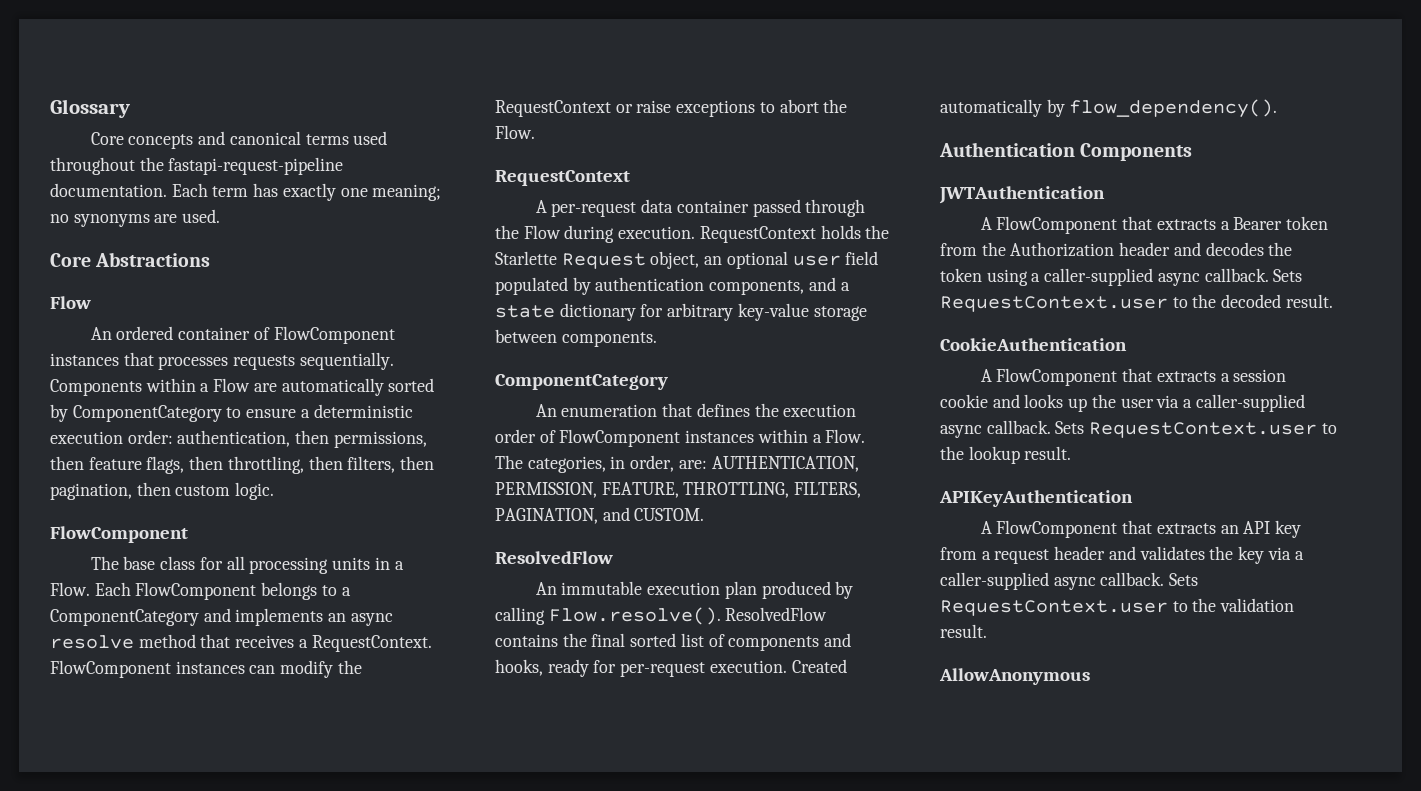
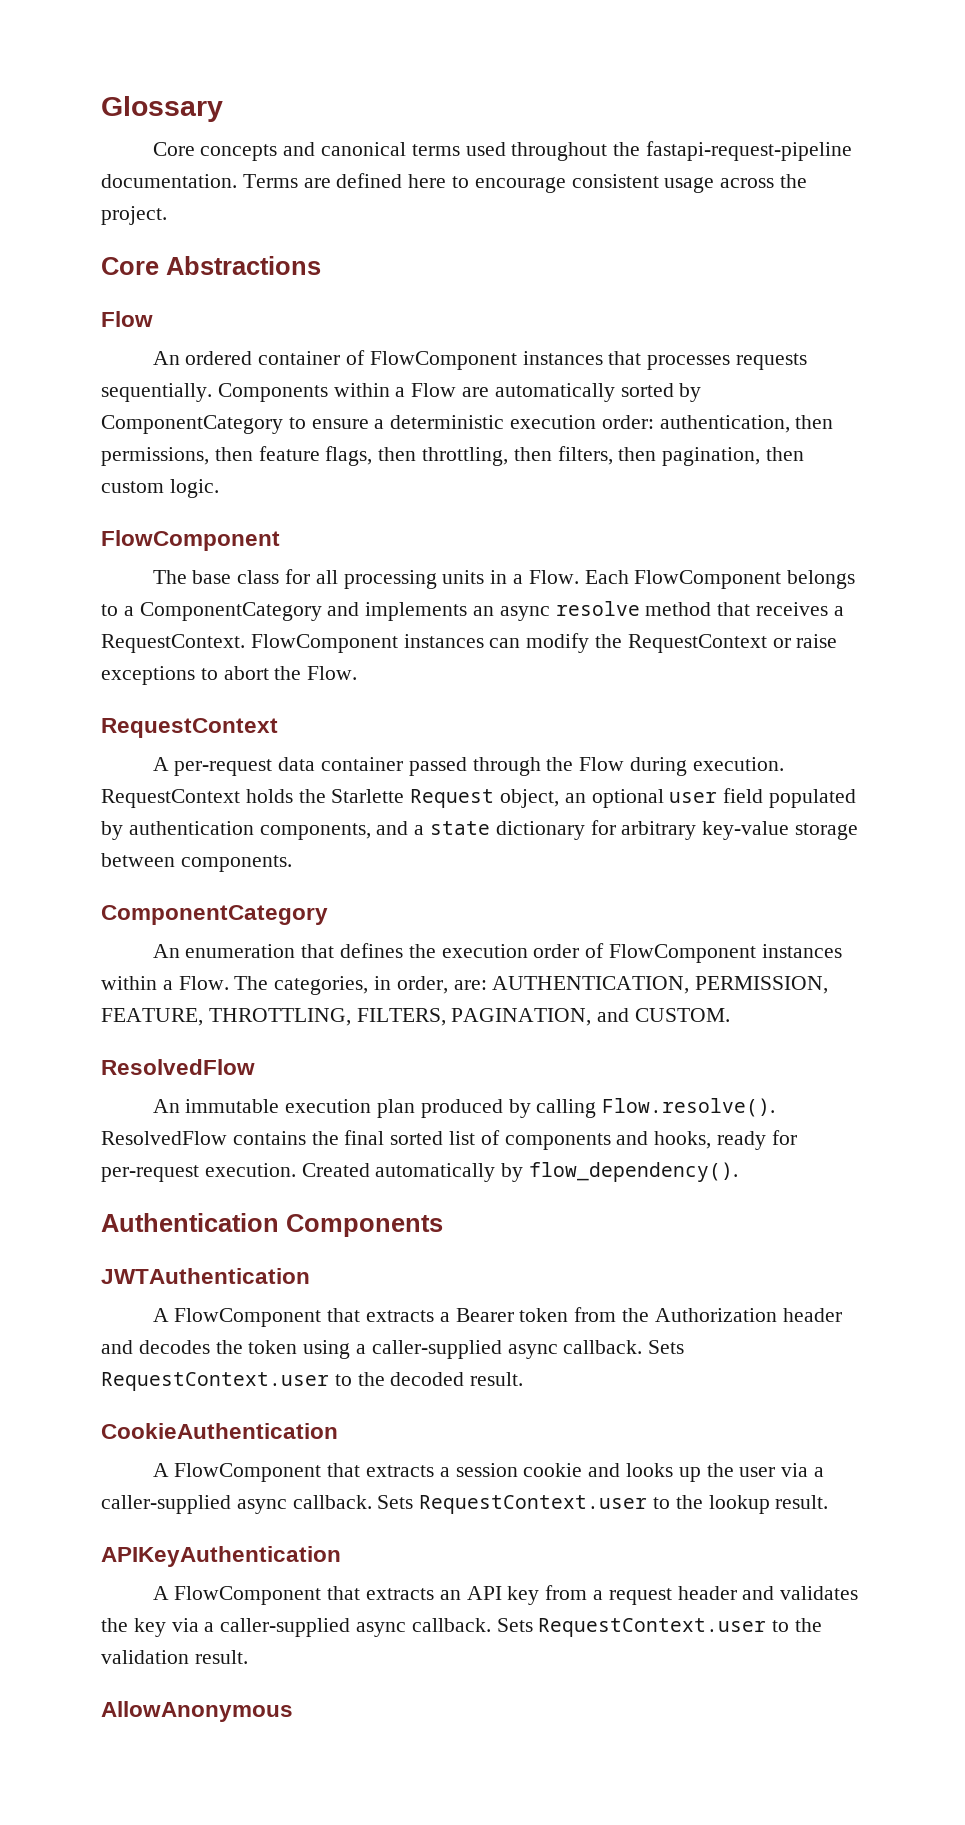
- Each term has exactly one meaning; no synonyms are used.
+ Terms are defined here to encourage consistent usage across the project.

